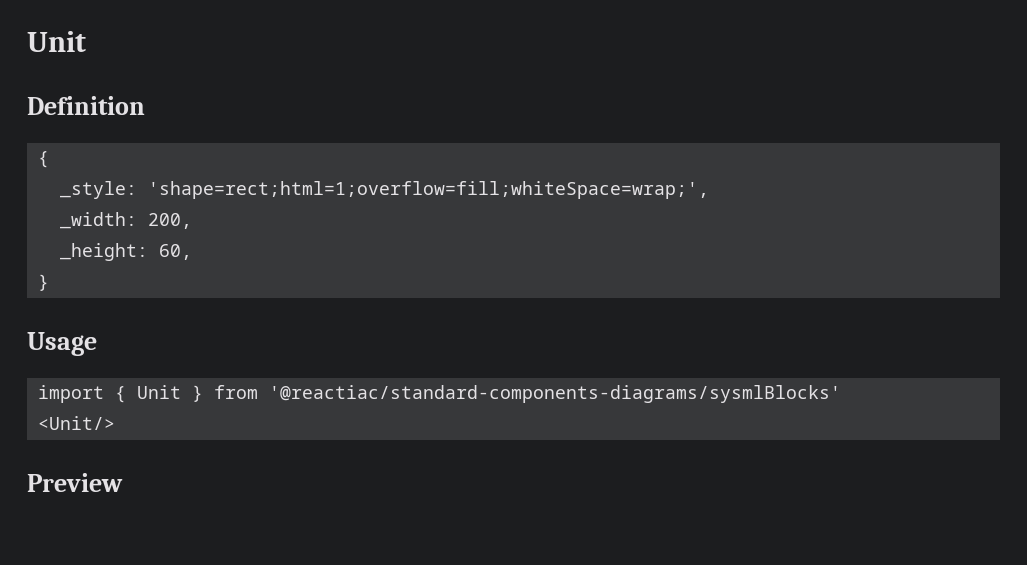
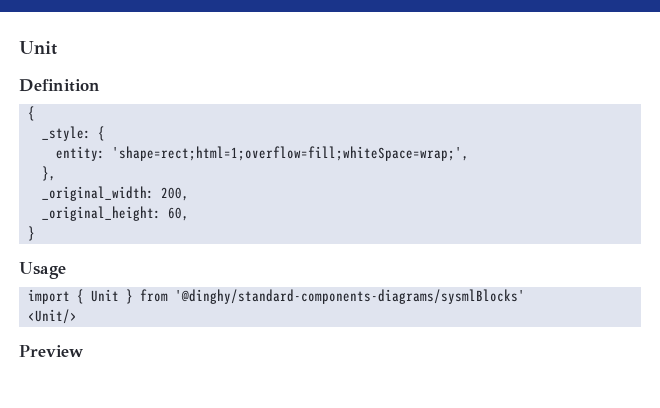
- _style: 'shape=rect;html=1;overflow=fill;whiteSpace=wrap;',
+ _style: {
+ entity: 'shape=rect;html=1;overflow=fill;whiteSpace=wrap;',
- _width: 200,
+ },
+ _original_width: 200,
- _height: 60,
+ _original_height: 60,
- import { Unit } from '@reactiac/standard-components-diagrams/sysmlBlocks'
+ import { Unit } from '@dinghy/standard-components-diagrams/sysmlBlocks'

